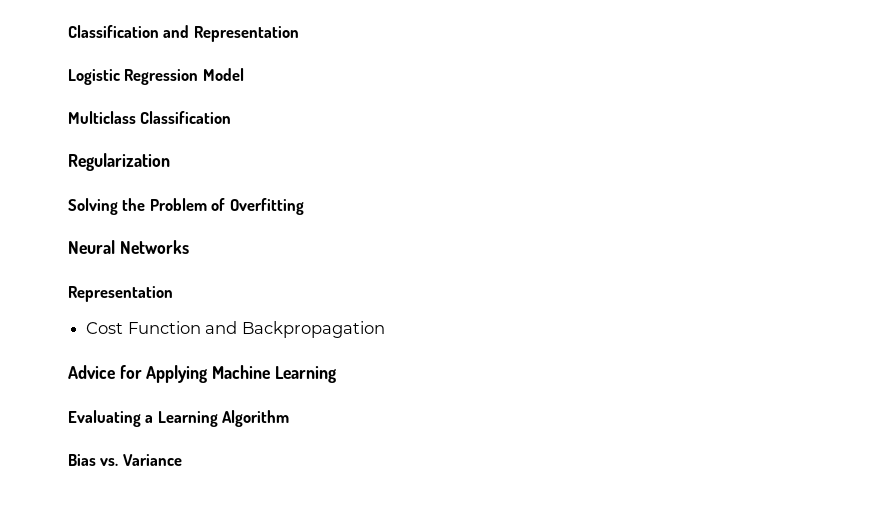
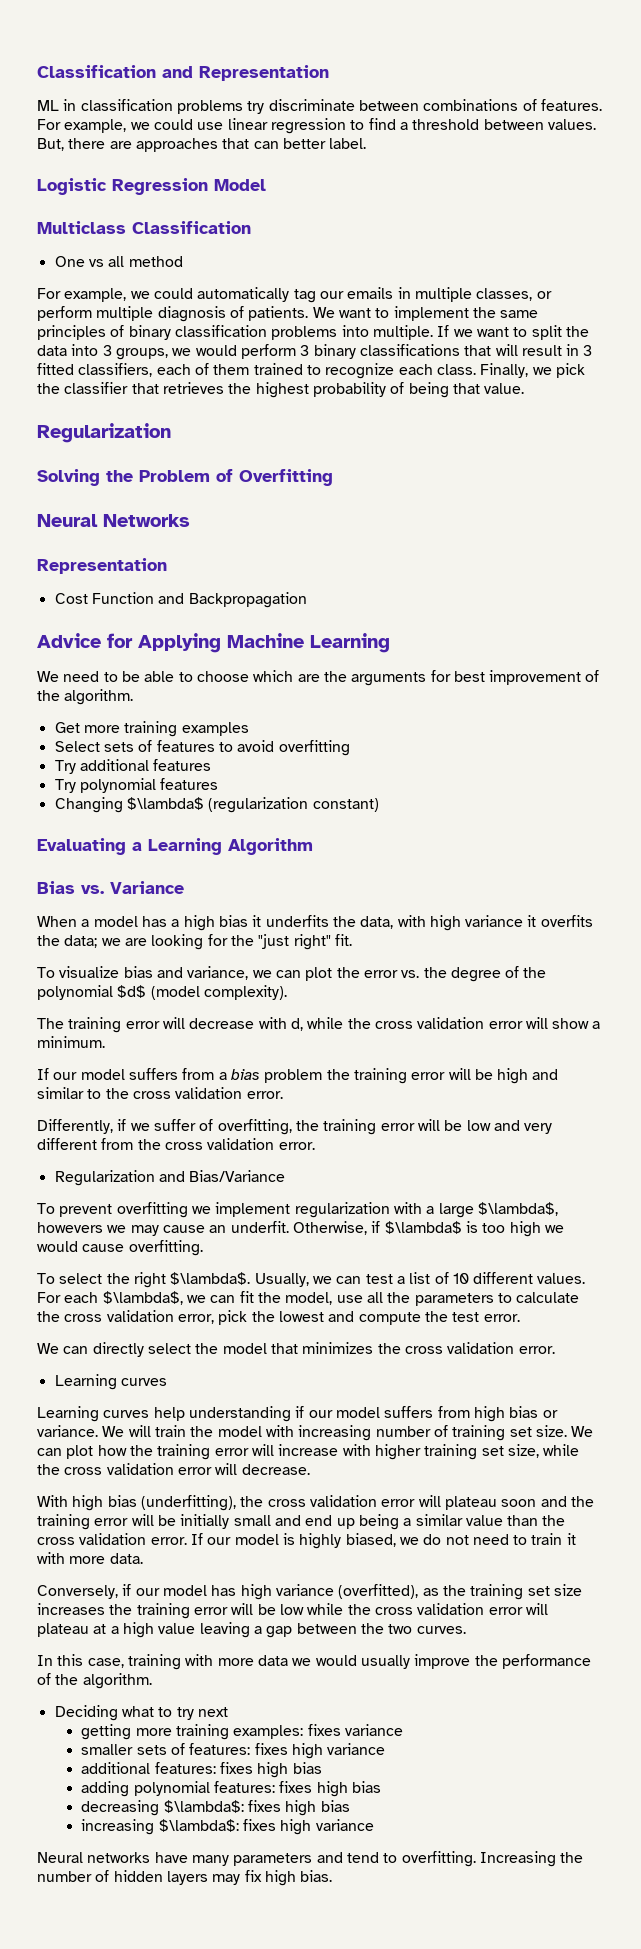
+ ML in classification problems try discriminate between combinations of features. For example, we could use linear regression to find a threshold between values. But, there are approaches that can better label.
+ One vs all method
+ For example, we could automatically tag our emails in multiple classes, or perform multiple diagnosis of patients. We want to implement the same principles of binary classification problems into multiple. If we want to split the data into 3 groups, we would perform 3 binary classifications that will result in 3 fitted classifiers, each of them trained to recognize each class. Finally, we pick the classifier that retrieves the highest probability of being that value.
+ We need to be able to choose which are the arguments for best improvement of the algorithm.
+ Get more training examples
+ Select sets of features to avoid overfitting
+ Try additional features
+ Try polynomial features
+ Changing $\lambda$ (regularization constant)
+ When a model has a high bias it underfits the data, with high variance it overfits the data; we are looking for the "just right" fit.
+ To visualize bias and variance, we can plot the error vs. the degree of the polynomial $d$ (model complexity).
+ The training error will decrease with d, while the cross validation error will show a minimum.
+ If our model suffers from a bias problem the training error will be high and similar to the cross validation error.
+ Differently, if we suffer of overfitting, the training error will be low and very different from the cross validation error.
+ Regularization and Bias/Variance
+ To prevent overfitting we implement regularization with a large $\lambda$, howevers we may cause an underfit. Otherwise, if $\lambda$ is too high we would cause overfitting.
+ To select the right $\lambda$. Usually, we can test a list of 10 different values. For each $\lambda$, we can fit the model, use all the parameters to calculate the cross validation error, pick the lowest and compute the test error.
+ We can directly select the model that minimizes the cross validation error.
+ Learning curves
+ Learning curves help understanding if our model suffers from high bias or variance. We will train the model with increasing number of training set size. We can plot how the training error will increase with higher training set size, while the cross validation error will decrease.
+ With high bias (underfitting), the cross validation error will plateau soon and the training error will be initially small and end up being a similar value than the cross validation error. If our model is highly biased, we do not need to train it with more data.
+ Conversely, if our model has high variance (overfitted), as the training set size increases the training error will be low while the cross validation error will plateau at a high value leaving a gap between the two curves.
+ In this case, training with more data we would usually improve the performance of the algorithm.
+ Deciding what to try next
+ getting more training examples: fixes variance
+ smaller sets of features: fixes high variance
+ additional features: fixes high bias
+ adding polynomial features: fixes high bias
+ decreasing $\lambda$: fixes high bias
+ increasing $\lambda$: fixes high variance
+ Neural networks have many parameters and tend to overfitting. Increasing the number of hidden layers may fix high bias.

